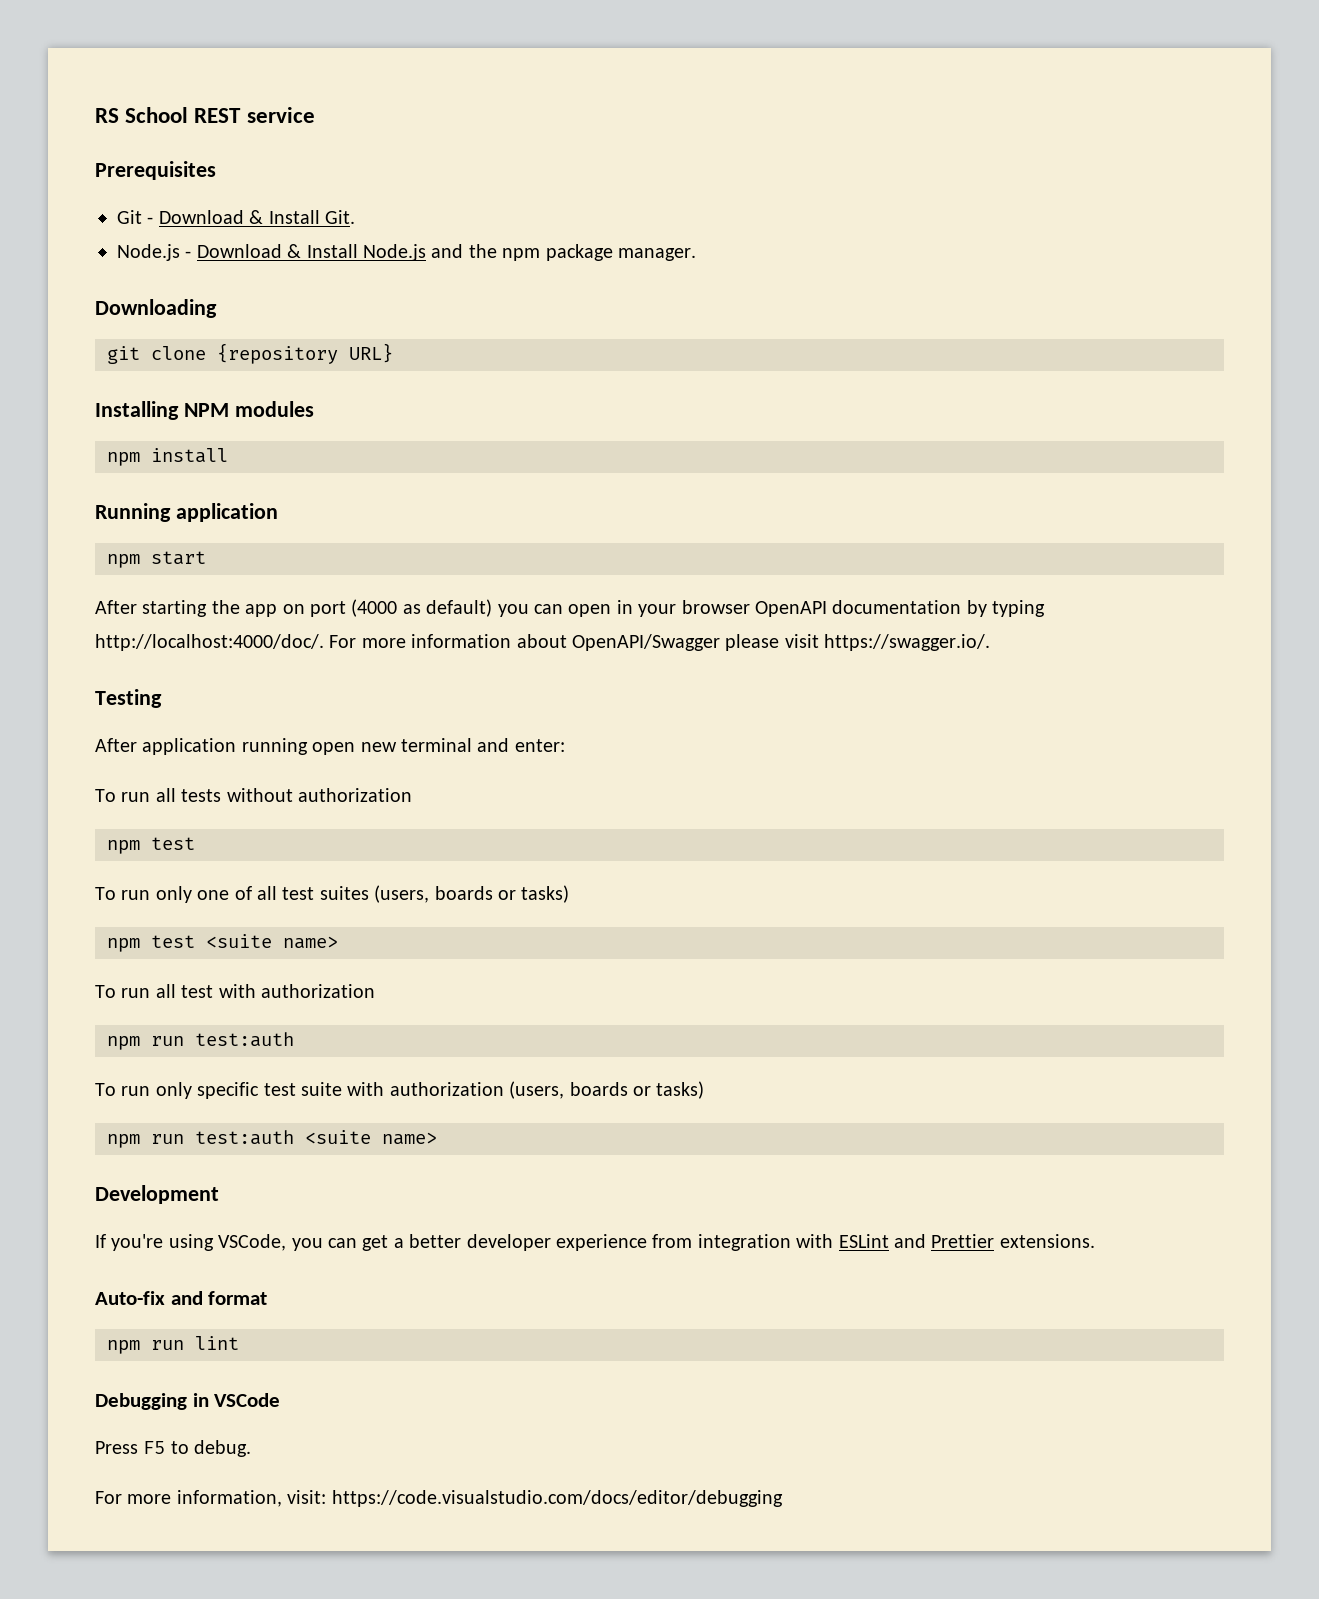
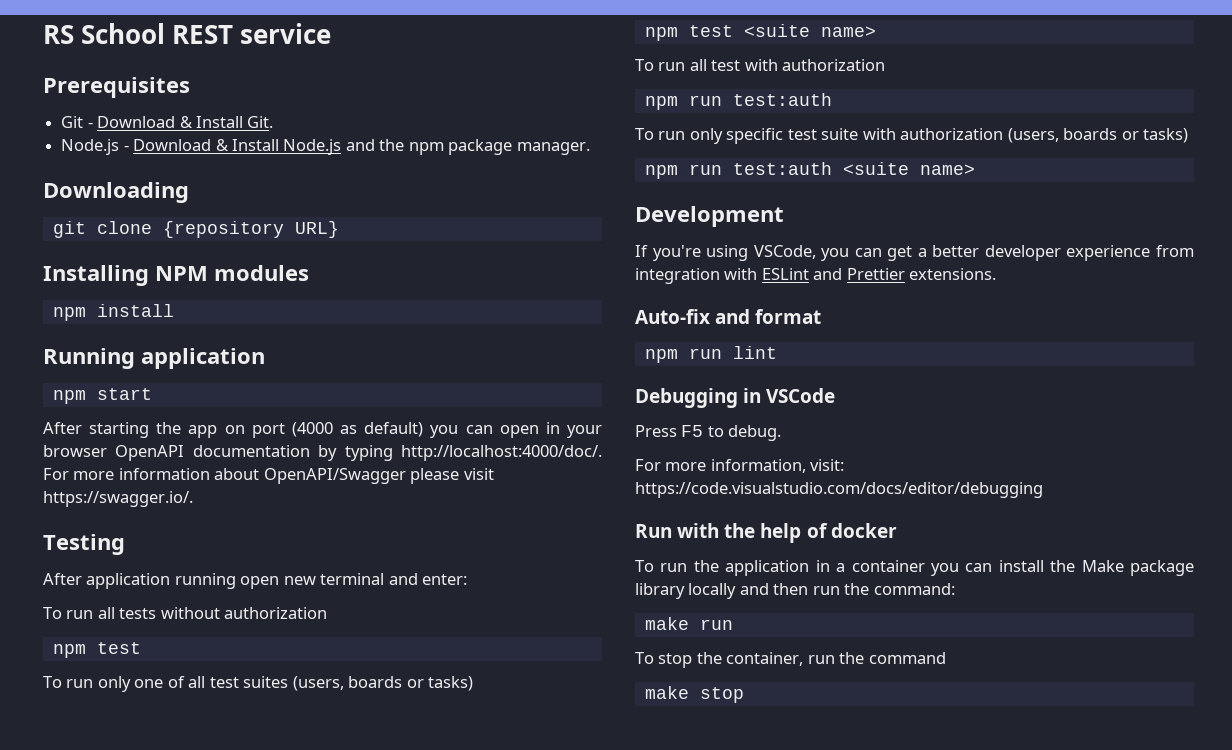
+ Run with the help of docker
+ To run the application in a container you can install the Make package library locally and then run the command:
+ make run
+ To stop the container, run the command
+ make stop

